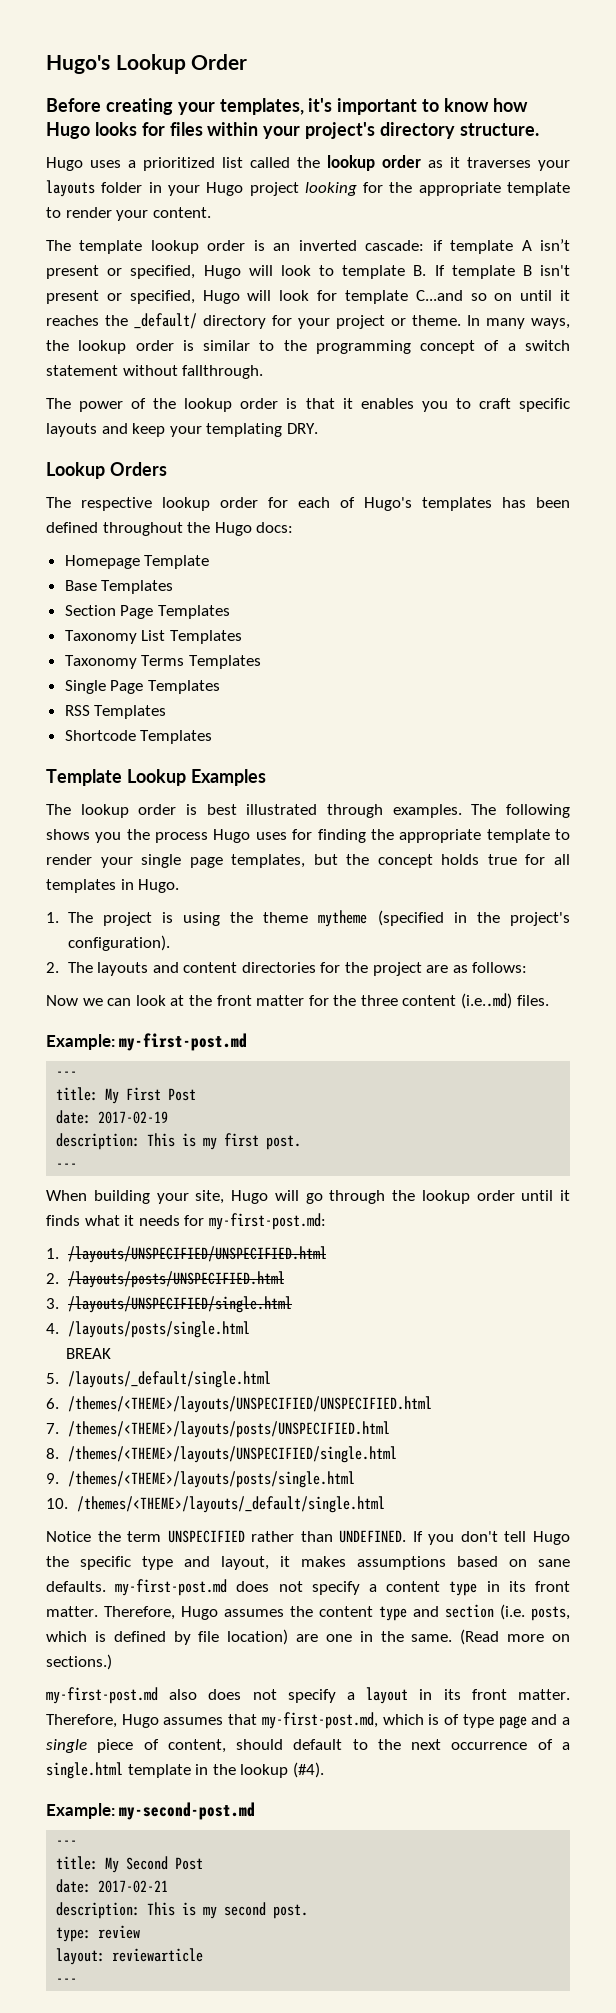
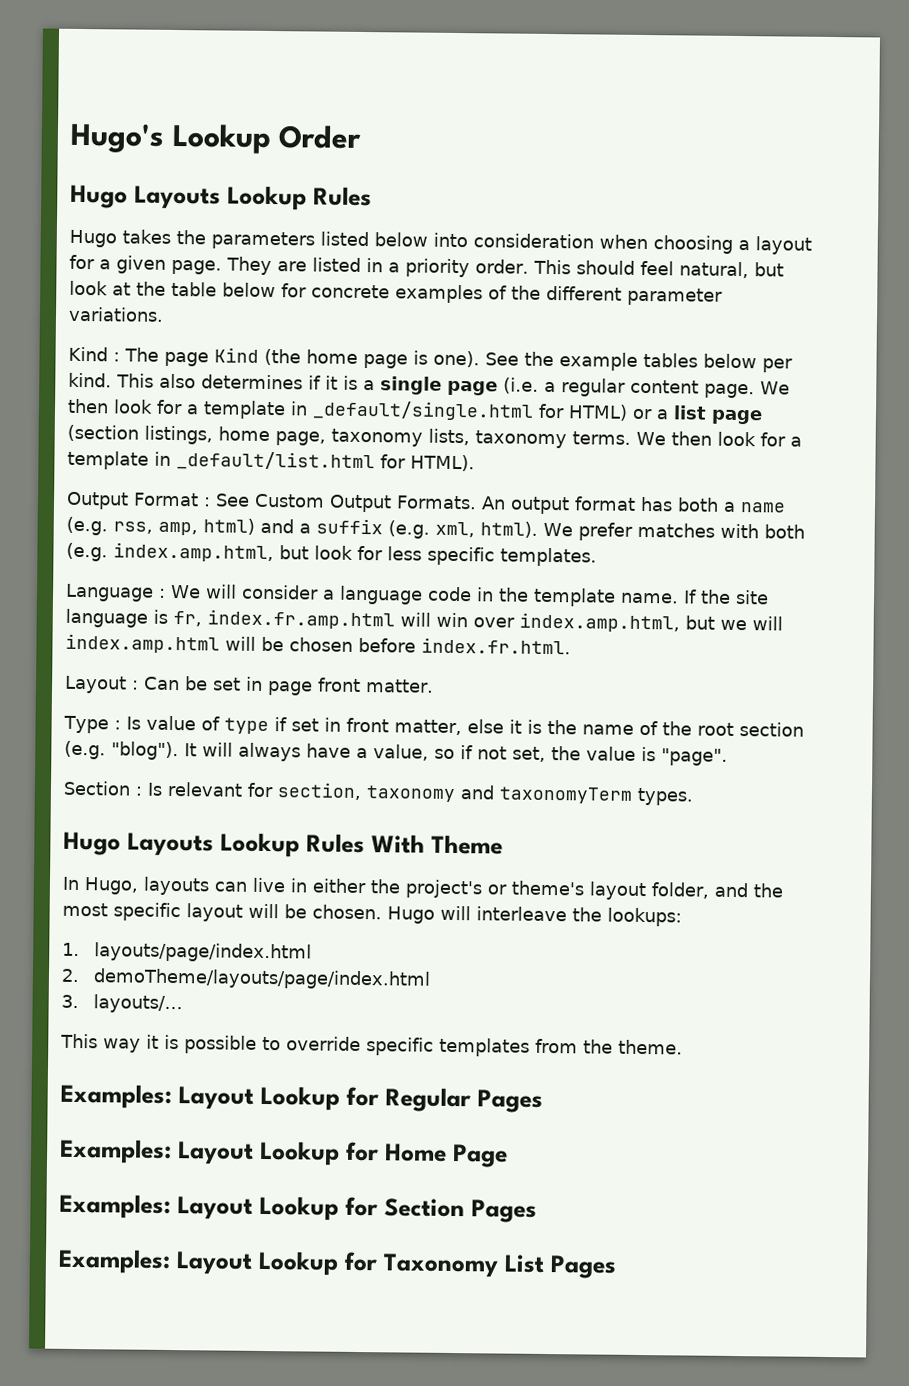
  Hugo's Lookup Order
- Before creating your templates, it's important to know how Hugo looks for files within your project's directory structure.
- Hugo uses a prioritized list called the lookup order as it traverses your layouts folder in your Hugo project looking for the appropriate template to render your content.
- The template lookup order is an inverted cascade: if template A isn’t present or specified, Hugo will look to template B. If template B isn't present or specified, Hugo will look for template C...and so on until it reaches the _default/ directory for your project or theme. In many ways, the lookup order is similar to the programming concept of a switch statement without fallthrough.
- The power of the lookup order is that it enables you to craft specific layouts and keep your templating DRY.
- Lookup Orders
- The respective lookup order for each of Hugo's templates has been defined throughout the Hugo docs:
- Homepage Template
- Base Templates
- Section Page Templates
- Taxonomy List Templates
- Taxonomy Terms Templates
- Single Page Templates
- RSS Templates
- Shortcode Templates
- Template Lookup Examples
- The lookup order is best illustrated through examples. The following shows you the process Hugo uses for finding the appropriate template to render your single page templates, but the concept holds true for all templates in Hugo.
- 1. The project is using the theme mytheme (specified in the project's configuration).
- 2. The layouts and content directories for the project are as follows:
- Now we can look at the front matter for the three content (i.e..md) files.
- Example: my-first-post.md
- ---
- title: My First Post
- date: 2017-02-19
- description: This is my first post.
- ---
- When building your site, Hugo will go through the lookup order until it finds what it needs for my-first-post.md:
- 1. /layouts/UNSPECIFIED/UNSPECIFIED.html
- 2. /layouts/posts/UNSPECIFIED.html
+ Hugo Layouts Lookup Rules
+ Hugo takes the parameters listed below into consideration when choosing a layout for a given page. They are listed in a priority order. This should feel natural, but look at the table below for concrete examples of the different parameter variations.
+ Kind : The page Kind (the home page is one). See the example tables below per kind. This also determines if it is a single page (i.e. a regular content page. We then look for a template in _default/single.html for HTML) or a list page (section listings, home page, taxonomy lists, taxonomy terms. We then look for a template in _default/list.html for HTML).
+ Output Format : See Custom Output Formats. An output format has both a name (e.g. rss, amp, html) and a suffix (e.g. xml, html). We prefer matches with both (e.g. index.amp.html, but look for less specific templates.
+ Language : We will consider a language code in the template name. If the site language is fr, index.fr.amp.html will win over index.amp.html, but we will index.amp.html will be chosen before index.fr.html.
+ Layout : Can be set in page front matter.
+ Type : Is value of type if set in front matter, else it is the name of the root section (e.g. "blog"). It will always have a value, so if not set, the value is "page".
+ Section : Is relevant for section, taxonomy and taxonomyTerm types.
+ Hugo Layouts Lookup Rules With Theme
+ In Hugo, layouts can live in either the project's or theme's layout folder, and the most specific layout will be chosen. Hugo will interleave the lookups:
+ 1. layouts/page/index.html
+ 2. demoTheme/layouts/page/index.html
- 3. /layouts/UNSPECIFIED/single.html
- 4. /layouts/posts/single.html
- BREAK
- 5. /layouts/_default/single.html
- 6. /themes/<THEME>/layouts/UNSPECIFIED/UNSPECIFIED.html
- 7. /themes/<THEME>/layouts/posts/UNSPECIFIED.html
- 8. /themes/<THEME>/layouts/UNSPECIFIED/single.html
- 9. /themes/<THEME>/layouts/posts/single.html
- 10. /themes/<THEME>/layouts/_default/single.html
- Notice the term UNSPECIFIED rather than UNDEFINED. If you don't tell Hugo the specific type and layout, it makes assumptions based on sane defaults. my-first-post.md does not specify a content type in its front matter. Therefore, Hugo assumes the content type and section (i.e. posts, which is defined by file location) are one in the same. (Read more on sections.)
- my-first-post.md also does not specify a layout in its front matter. Therefore, Hugo assumes that my-first-post.md, which is of type page and a single piece of content, should default to the next occurrence of a single.html template in the lookup (#4).
- Example: my-second-post.md
- ---
- title: My Second Post
- date: 2017-02-21
- description: This is my second post.
- type: review
- layout: reviewarticle
- ---
+ 3. layouts/...
+ This way it is possible to override specific templates from the theme.
+ Examples: Layout Lookup for Regular Pages
+ Examples: Layout Lookup for Home Page
+ Examples: Layout Lookup for Section Pages
+ Examples: Layout Lookup for Taxonomy List Pages

